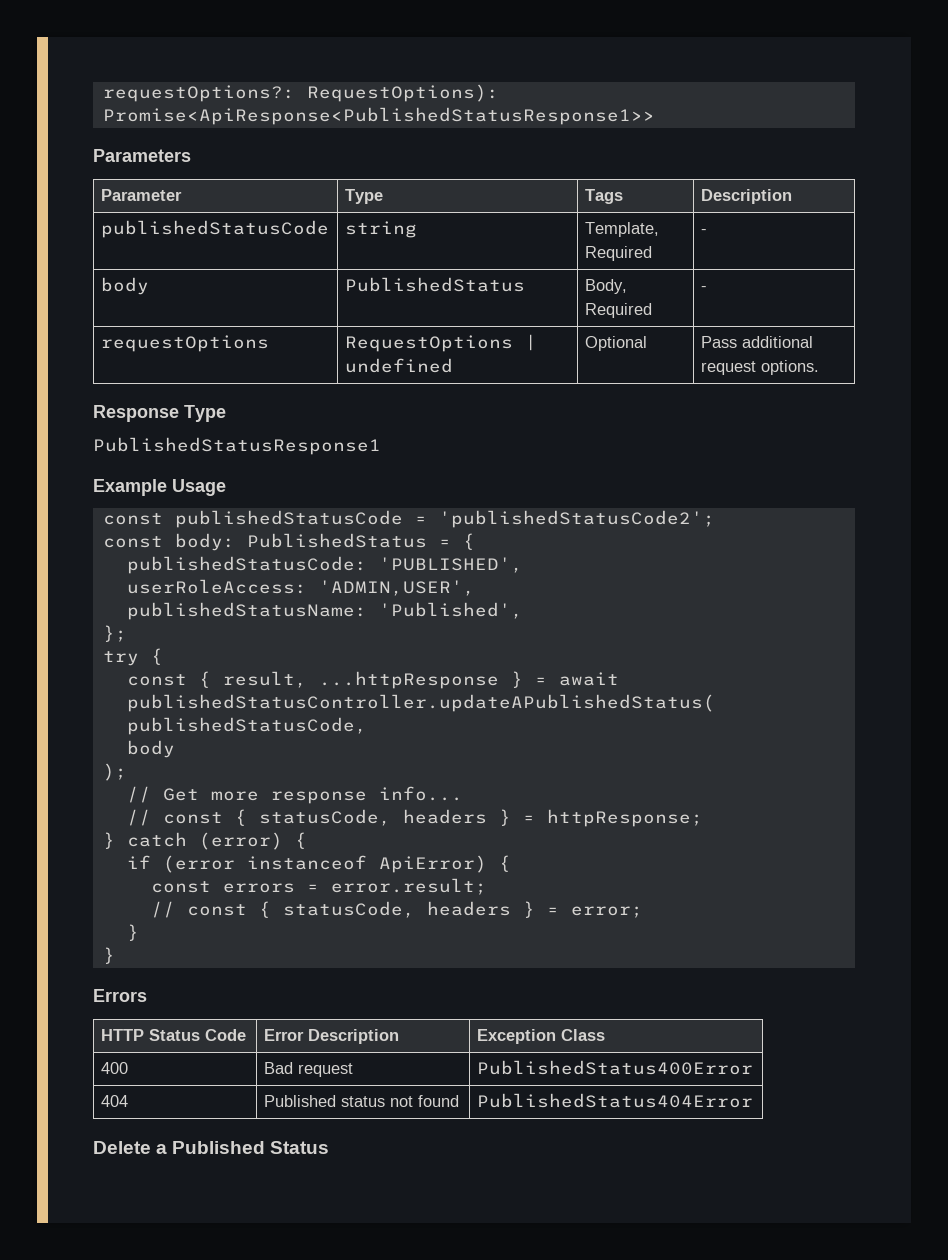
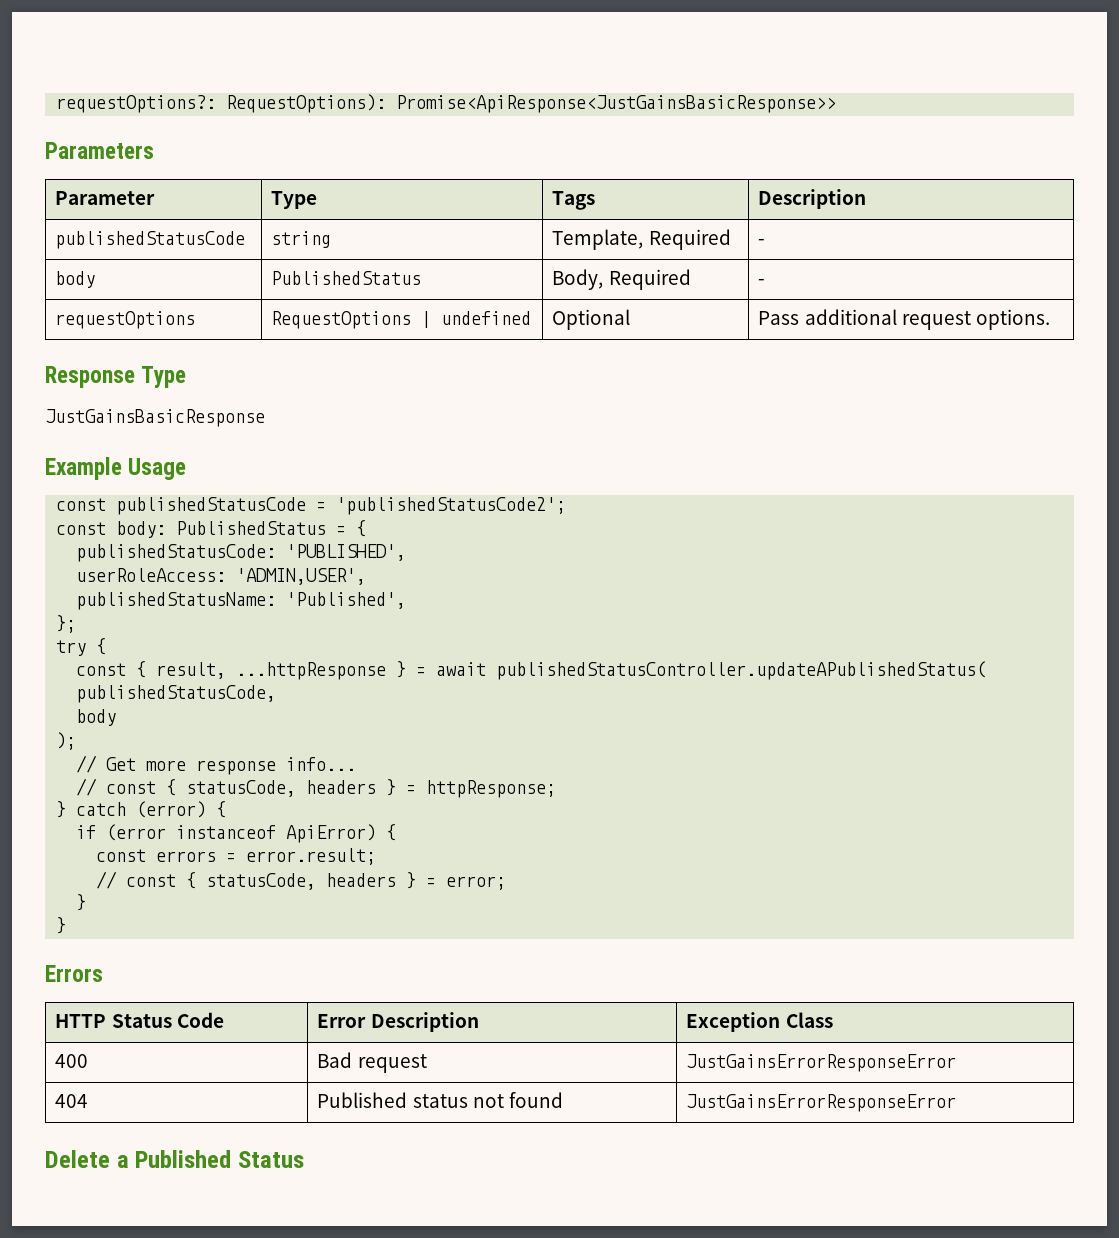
- requestOptions?: RequestOptions): Promise<ApiResponse<PublishedStatusResponse1>>
+ requestOptions?: RequestOptions): Promise<ApiResponse<JustGainsBasicResponse>>
- PublishedStatusResponse1
+ JustGainsBasicResponse
- 400 | Bad request | PublishedStatus400Error
+ 400 | Bad request | JustGainsErrorResponseError
- 404 | Published status not found | PublishedStatus404Error
+ 404 | Published status not found | JustGainsErrorResponseError

